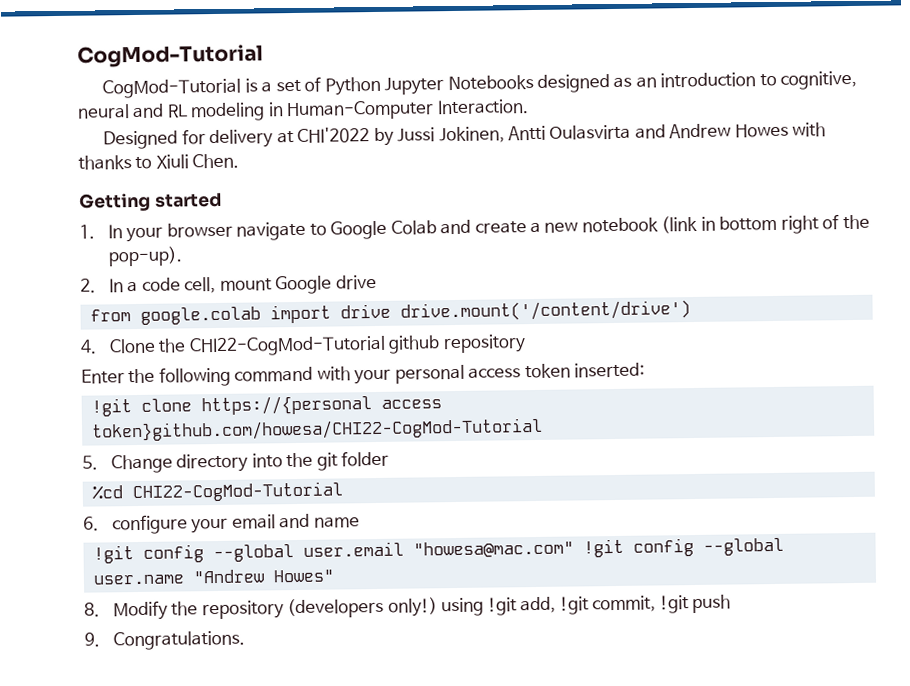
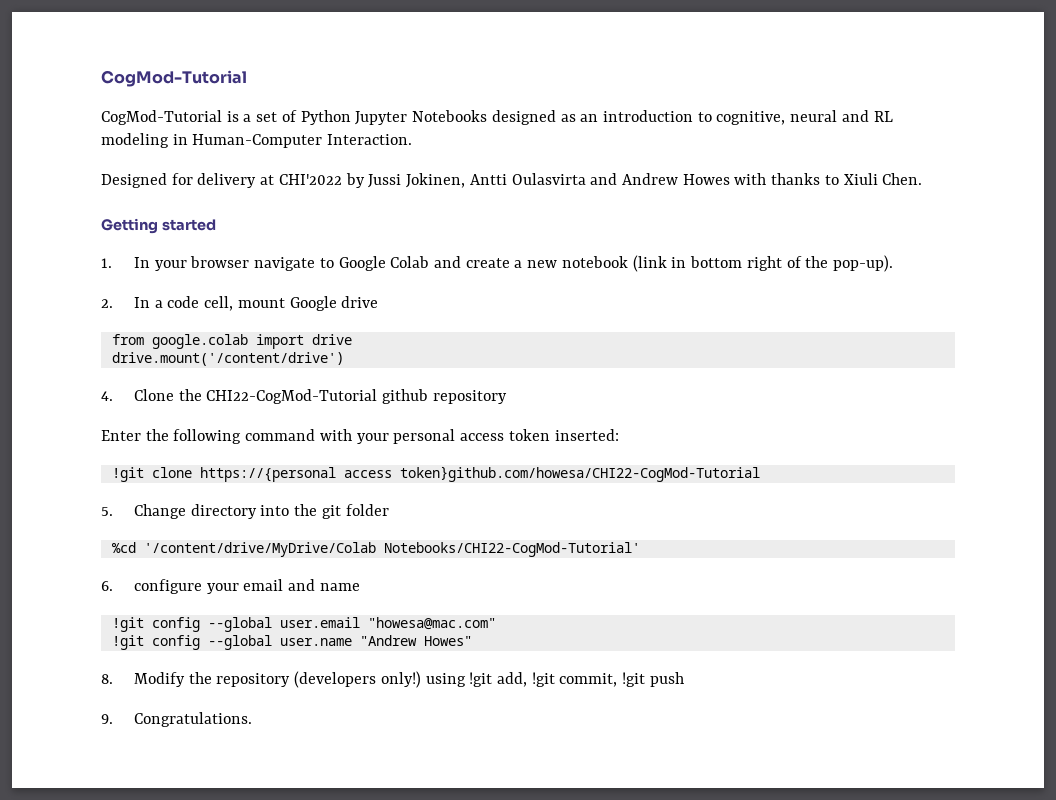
- from google.colab import drive drive.mount('/content/drive')
+ from google.colab import drive
+ drive.mount('/content/drive')
- %cd CHI22-CogMod-Tutorial
+ %cd '/content/drive/MyDrive/Colab Notebooks/CHI22-CogMod-Tutorial'
- !git config --global user.email "howesa@mac.com" !git config --global user.name "Andrew Howes"
+ !git config --global user.email "howesa@mac.com"
+ !git config --global user.name "Andrew Howes"

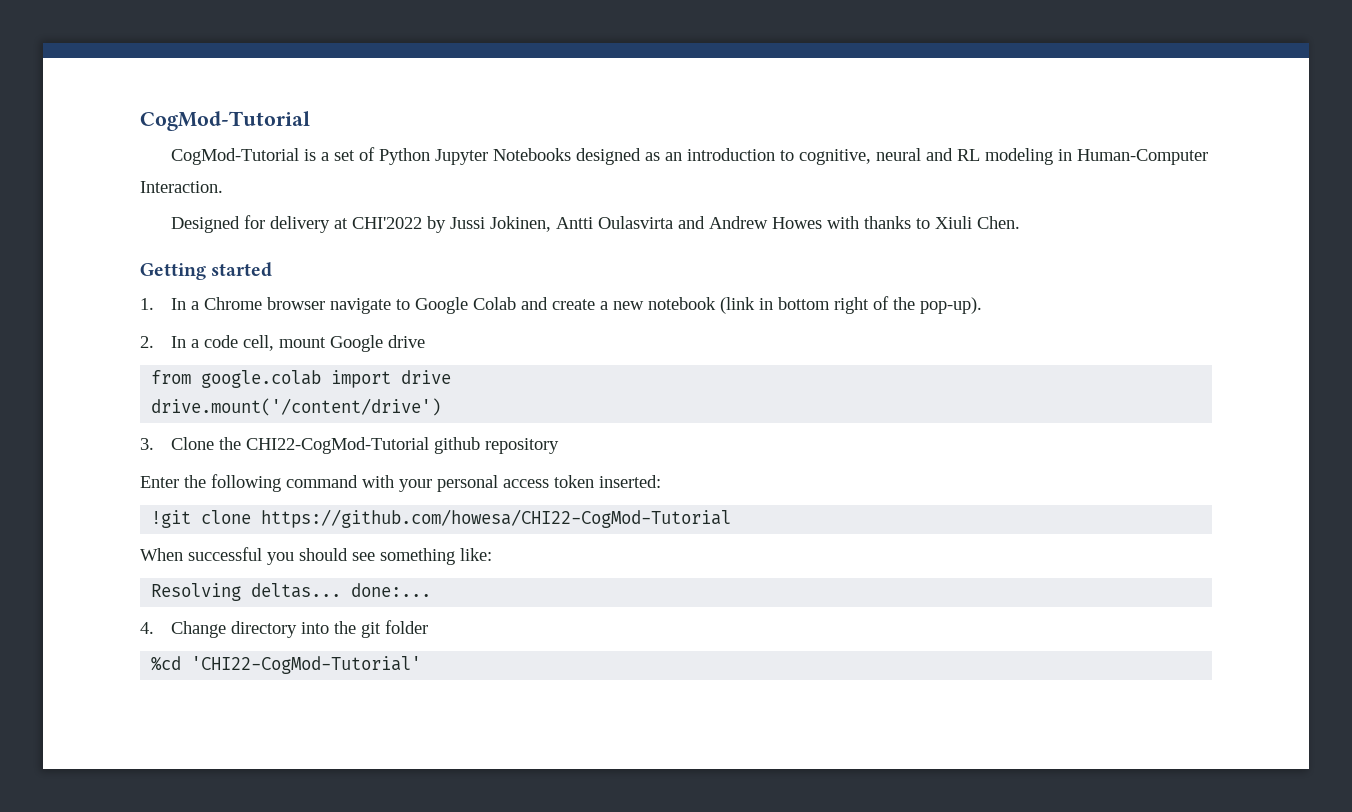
- 1. In your browser navigate to Google Colab and create a new notebook (link in bottom right of the pop-up).
+ 1. In a Chrome browser navigate to Google Colab and create a new notebook (link in bottom right of the pop-up).
- 4. Clone the CHI22-CogMod-Tutorial github repository
+ 3. Clone the CHI22-CogMod-Tutorial github repository
- !git clone https://{personal access token}github.com/howesa/CHI22-CogMod-Tutorial
- 5. Change directory into the git folder
+ !git clone https://github.com/howesa/CHI22-CogMod-Tutorial
+ When successful you should see something like:
+ Resolving deltas... done:...
+ 4. Change directory into the git folder
- %cd '/content/drive/MyDrive/Colab Notebooks/CHI22-CogMod-Tutorial'
- 6. configure your email and name
- !git config --global user.email "howesa@mac.com"
- !git config --global user.name "Andrew Howes"
- 8. Modify the repository (developers only!) using !git add, !git commit, !git push
- 9. Congratulations.
+ %cd 'CHI22-CogMod-Tutorial'

